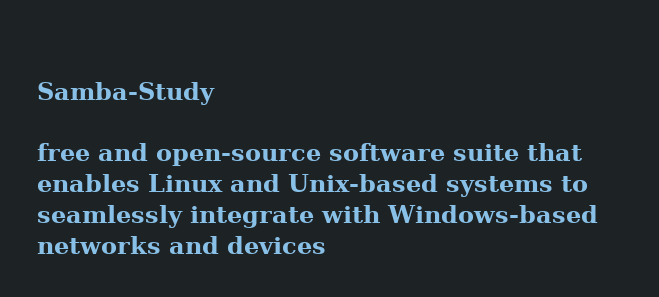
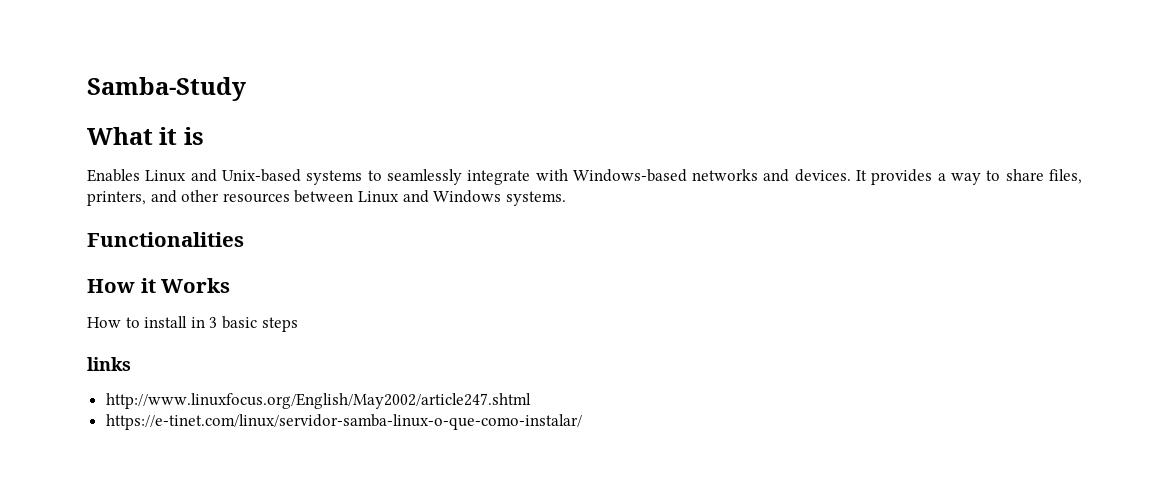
- free and open-source software suite that enables Linux and Unix-based systems to seamlessly integrate with Windows-based networks and devices
+ What it is
+ Enables Linux and Unix-based systems to seamlessly integrate with Windows-based networks and devices. It provides a way to share files, printers, and other resources between Linux and Windows systems.
+ Functionalities
+ How it Works
+ How to install in 3 basic steps
+ links
+ http://www.linuxfocus.org/English/May2002/article247.shtml
+ https://e-tinet.com/linux/servidor-samba-linux-o-que-como-instalar/

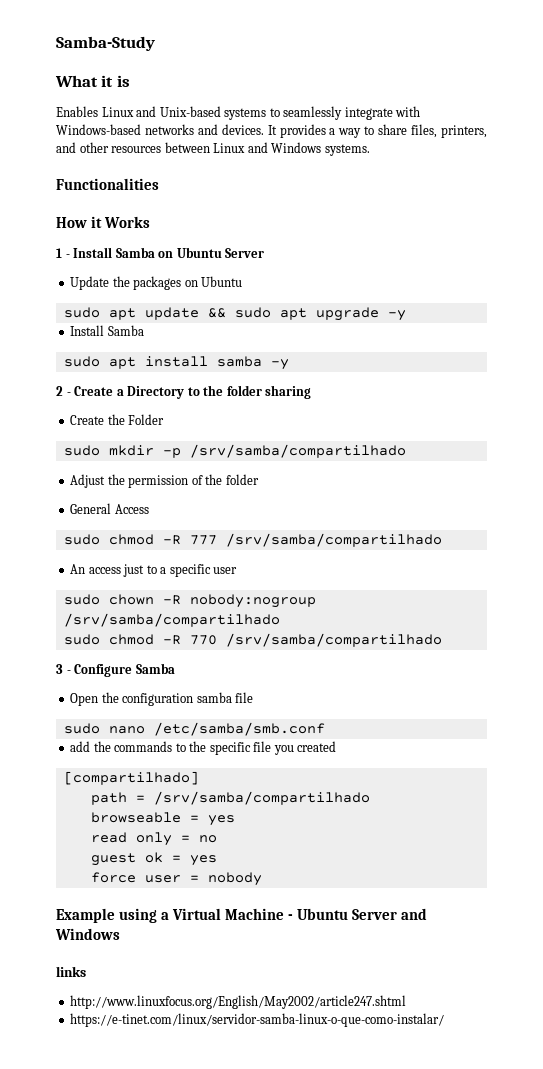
- How to install in 3 basic steps
+ 1 - Install Samba on Ubuntu Server
+ Update the packages on Ubuntu
+ sudo apt update && sudo apt upgrade -y
+ Install Samba
+ sudo apt install samba -y
+ 2 - Create a Directory to the folder sharing
+ Create the Folder
+ sudo mkdir -p /srv/samba/compartilhado
+ Adjust the permission of the folder
+ General Access
+ sudo chmod -R 777 /srv/samba/compartilhado
+ An access just to a specific user
+ sudo chown -R nobody:nogroup /srv/samba/compartilhado
+ sudo chmod -R 770 /srv/samba/compartilhado
+ 3 - Configure Samba
+ Open the configuration samba file
+ sudo nano /etc/samba/smb.conf
+ add the commands to the specific file you created
+ [compartilhado]
+ path = /srv/samba/compartilhado
+ browseable = yes
+ read only = no
+ guest ok = yes
+ force user = nobody
+ Example using a Virtual Machine - Ubuntu Server and Windows

